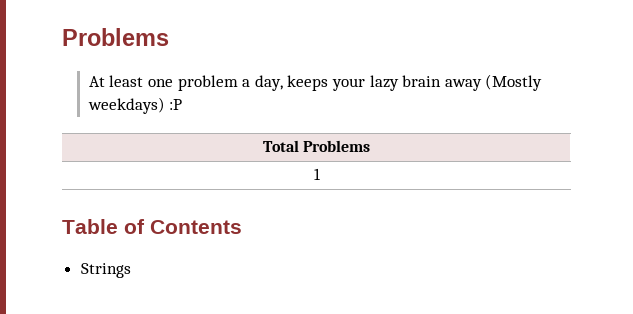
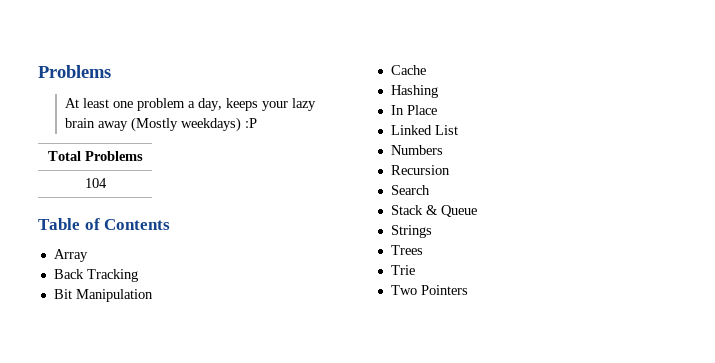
- 1
+ 104
+ Array
+ Back Tracking
+ Bit Manipulation
+ Cache
+ Hashing
+ In Place
+ Linked List
+ Numbers
+ Recursion
+ Search
+ Stack & Queue
  Strings
+ Trees
+ Trie
+ Two Pointers

